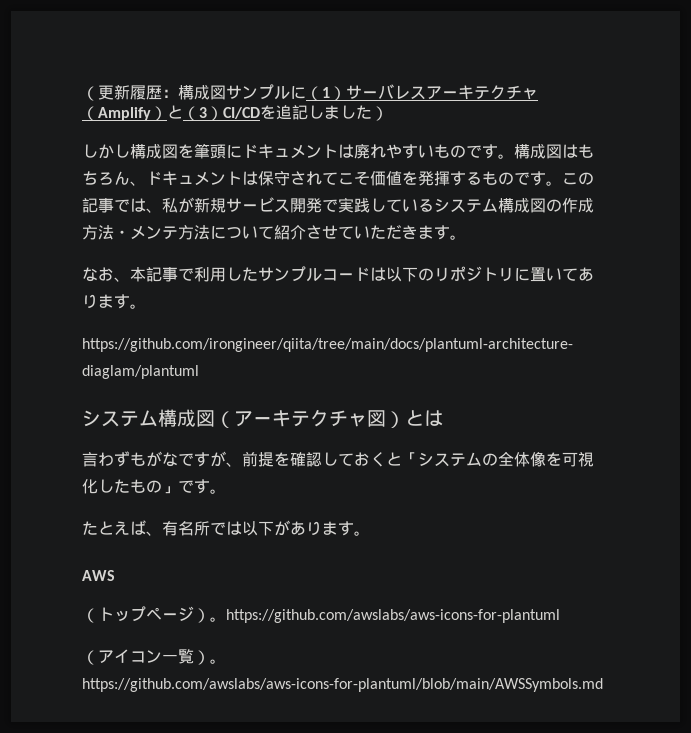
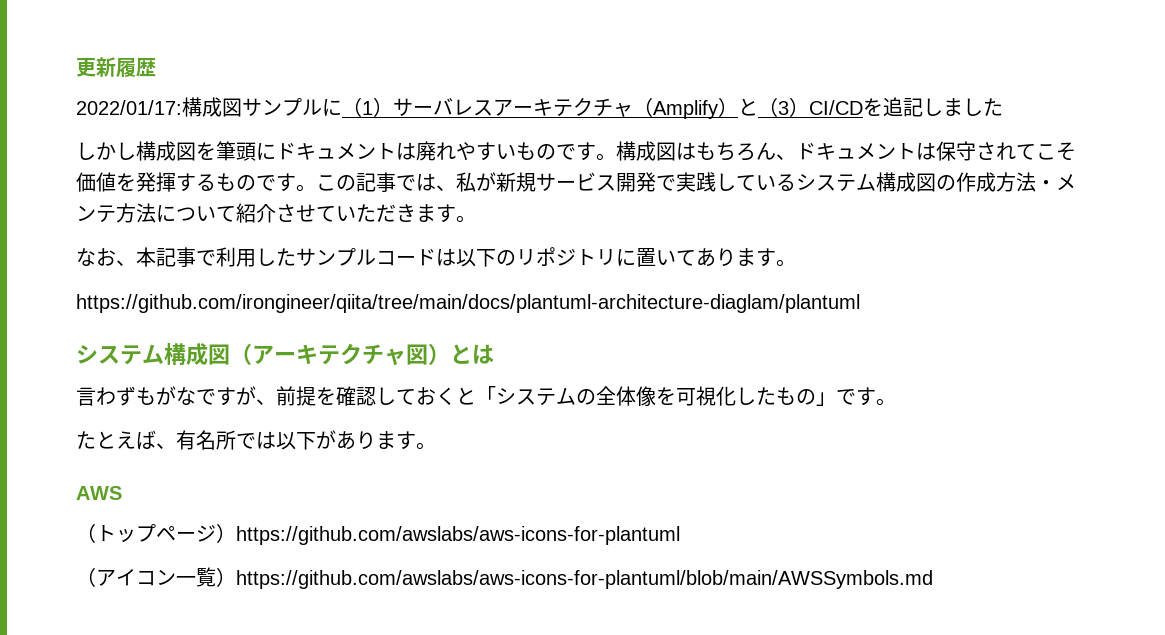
- （更新履歴：構成図サンプルに（1）サーバレスアーキテクチャ（Amplify）と（3）CI/CDを追記しました）
+ 更新履歴
+ 2022/01/17:構成図サンプルに（1）サーバレスアーキテクチャ（Amplify）と（3）CI/CDを追記しました
- （トップページ）。https://github.com/awslabs/aws-icons-for-plantuml
+ （トップページ）https://github.com/awslabs/aws-icons-for-plantuml
- （アイコン一覧）。https://github.com/awslabs/aws-icons-for-plantuml/blob/main/AWSSymbols.md
+ （アイコン一覧）https://github.com/awslabs/aws-icons-for-plantuml/blob/main/AWSSymbols.md

